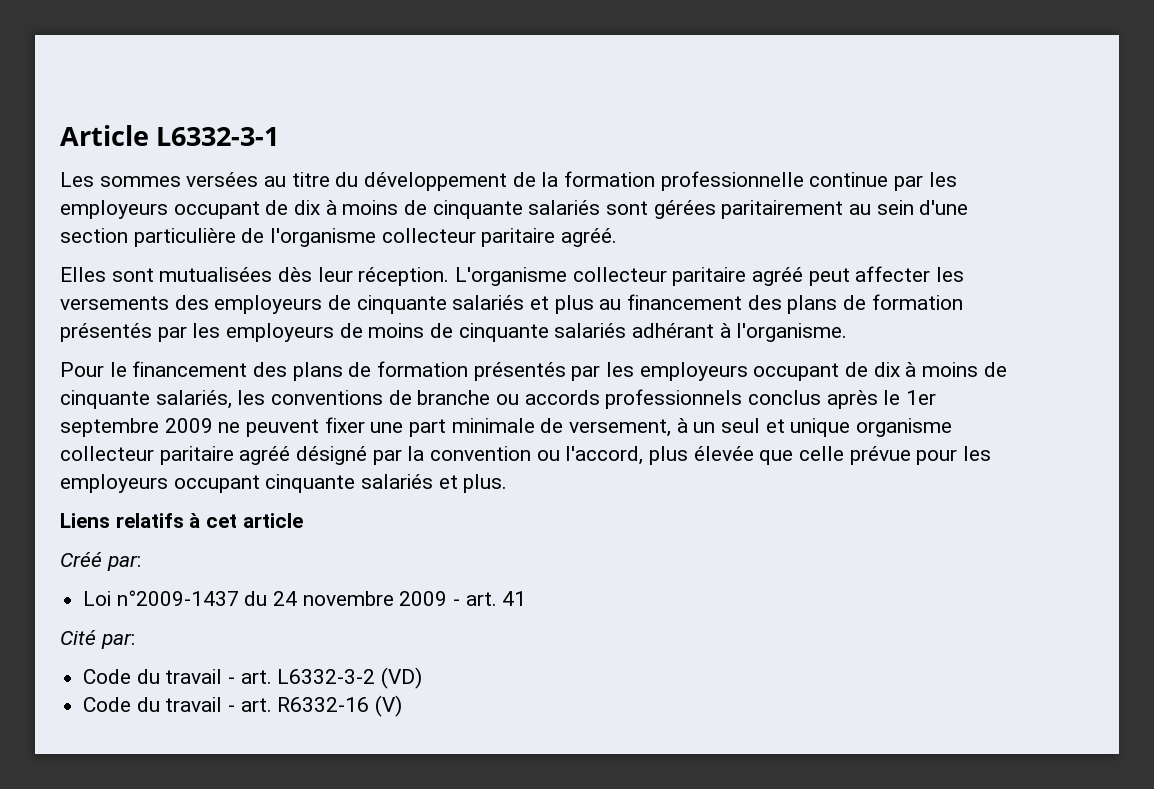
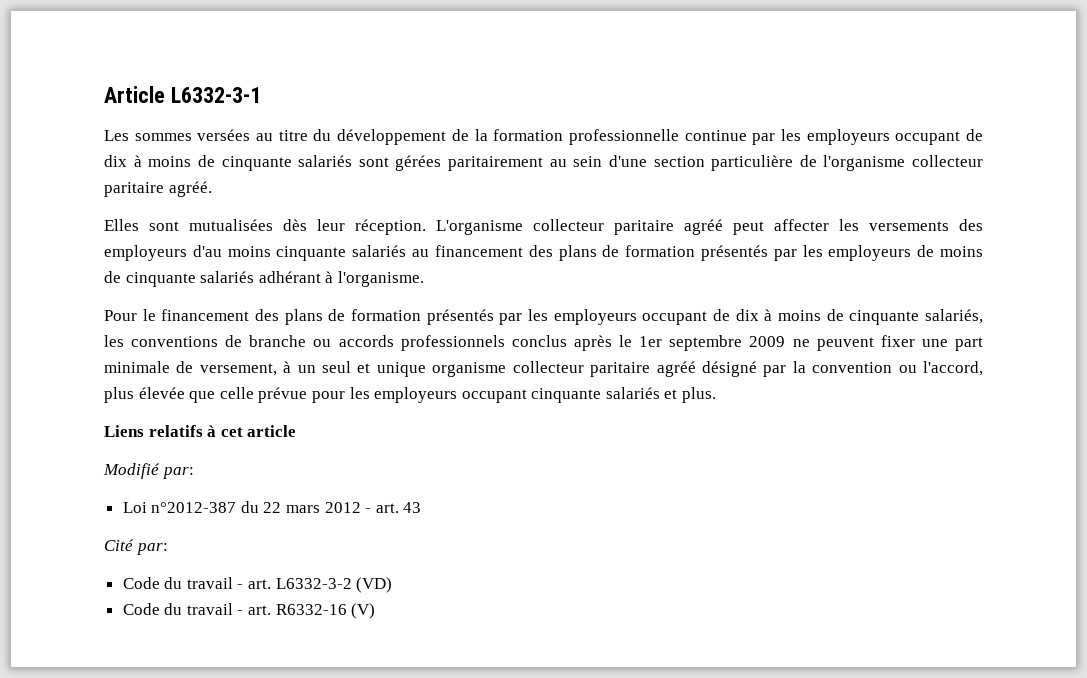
- L'organisme collecteur paritaire agréé peut affecter les versements des employeurs de cinquante salariés et plus au financement des plans de formation présentés par les employeurs de moins de cinquante salariés adhérant à l'organisme.
+ L'organisme collecteur paritaire agréé peut affecter les versements des employeurs d'au moins cinquante salariés au financement des plans de formation présentés par les employeurs de moins de cinquante salariés adhérant à l'organisme.
- Créé par:
+ Modifié par:
- Loi n°2009-1437 du 24 novembre 2009 - art. 41
+ Loi n°2012-387 du 22 mars 2012 - art. 43

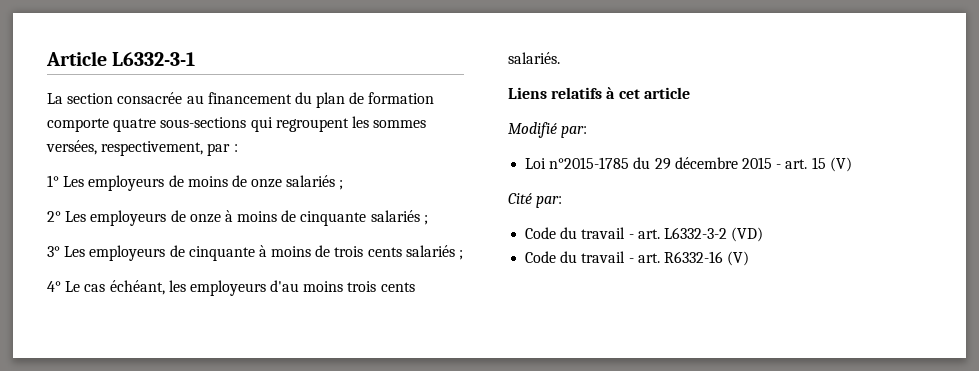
- Les sommes versées au titre du développement de la formation professionnelle continue par les employeurs occupant de dix à moins de cinquante salariés sont gérées paritairement au sein d'une section particulière de l'organisme collecteur paritaire agréé.
- Elles sont mutualisées dès leur réception. L'organisme collecteur paritaire agréé peut affecter les versements des employeurs d'au moins cinquante salariés au financement des plans de formation présentés par les employeurs de moins de cinquante salariés adhérant à l'organisme.
- Pour le financement des plans de formation présentés par les employeurs occupant de dix à moins de cinquante salariés, les conventions de branche ou accords professionnels conclus après le 1er septembre 2009 ne peuvent fixer une part minimale de versement, à un seul et unique organisme collecteur paritaire agréé désigné par la convention ou l'accord, plus élevée que celle prévue pour les employeurs occupant cinquante salariés et plus.
+ La section consacrée au financement du plan de formation comporte quatre sous-sections qui regroupent les sommes versées, respectivement, par :
+ 1° Les employeurs de moins de onze salariés ;
+ 2° Les employeurs de onze à moins de cinquante salariés ;
+ 3° Les employeurs de cinquante à moins de trois cents salariés ;
+ 4° Le cas échéant, les employeurs d'au moins trois cents salariés.
- Loi n°2012-387 du 22 mars 2012 - art. 43
+ Loi n°2015-1785 du 29 décembre 2015 - art. 15 (V)

